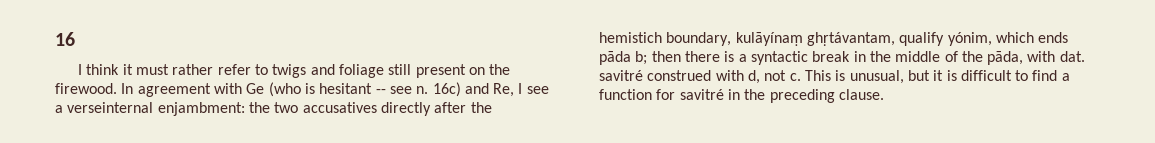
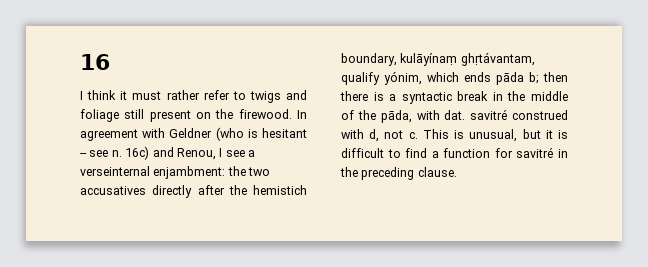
- In agreement with Ge (who is hesitant -- see n.
+ In agreement with Geldner (who is hesitant -- see n.
- 16c) and Re, I see a verseinternal enjambment: the two accusatives directly after the hemistich boundary, kulāyínaṃ ghṛtávantam, qualify yónim, which ends pāda b; then there is a syntactic break in the middle of the pāda, with dat. savitré construed with d, not c.
+ 16c) and Renou, I see a verseinternal enjambment: the two accusatives directly after the hemistich boundary, kulāyínaṃ ghṛtávantam, qualify yónim, which ends pāda b; then there is a syntactic break in the middle of the pāda, with dat. savitré construed with d, not c.

